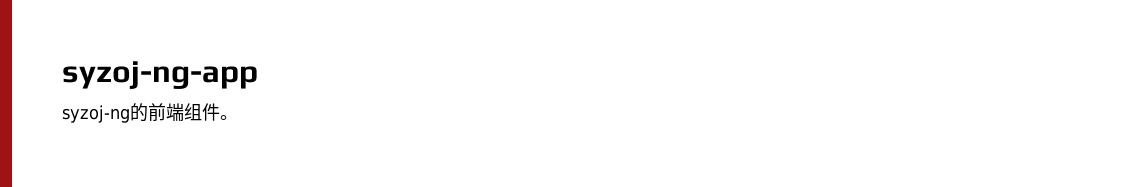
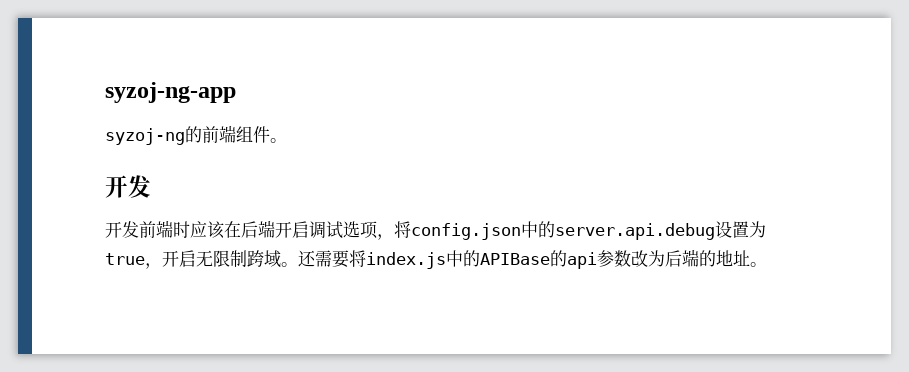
  syzoj-ng的前端组件。
+ 开发
+ 开发前端时应该在后端开启调试选项，将config.json中的server.api.debug设置为true，开启无限制跨域。还需要将index.js中的APIBase的api参数改为后端的地址。

